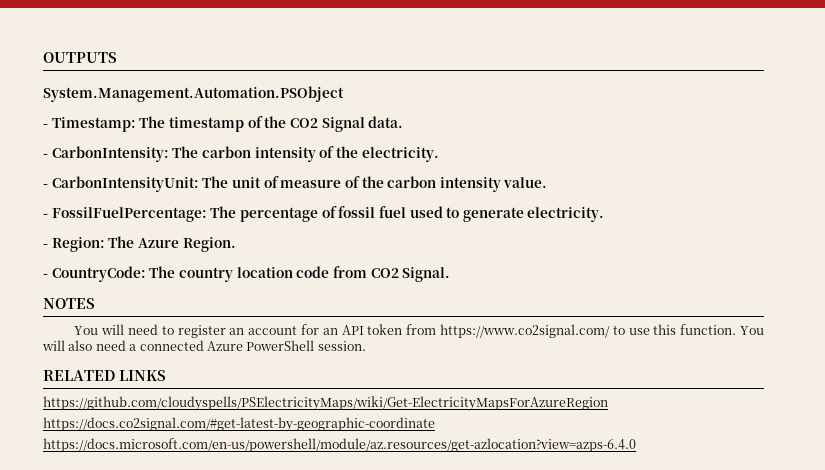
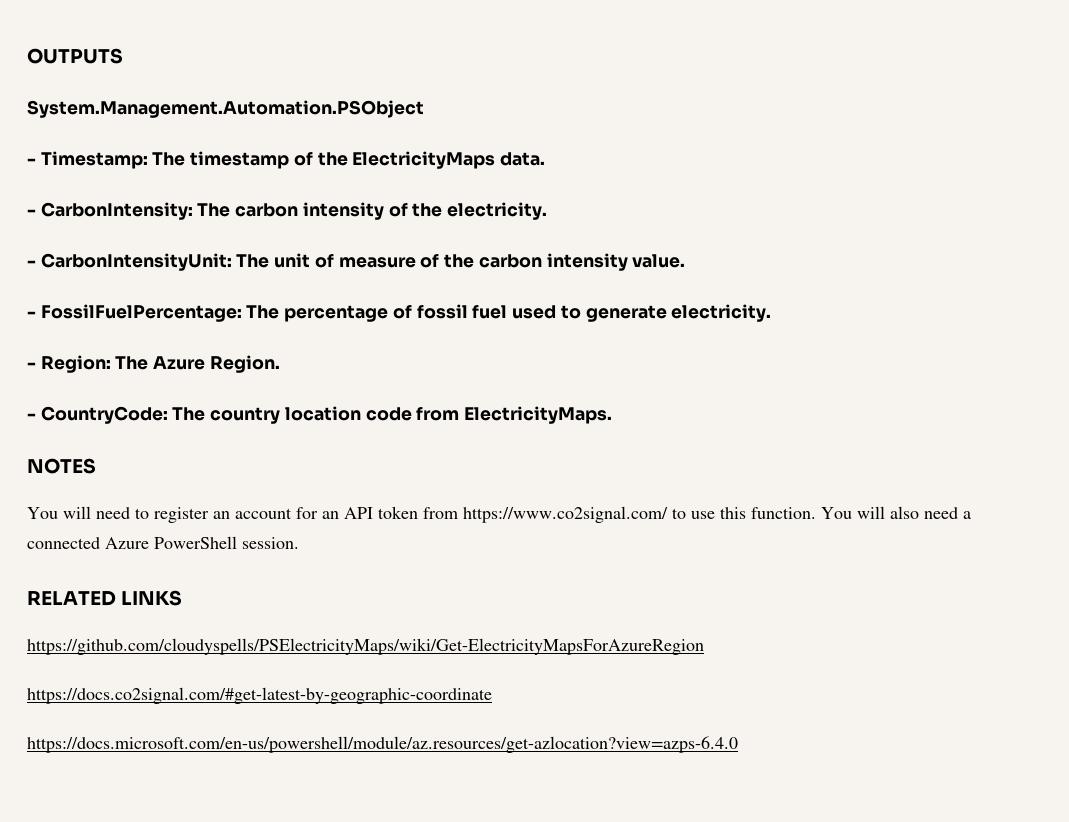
- - Timestamp: The timestamp of the CO2 Signal data.
+ - Timestamp: The timestamp of the ElectricityMaps data.
- - CountryCode: The country location code from CO2 Signal.
+ - CountryCode: The country location code from ElectricityMaps.

